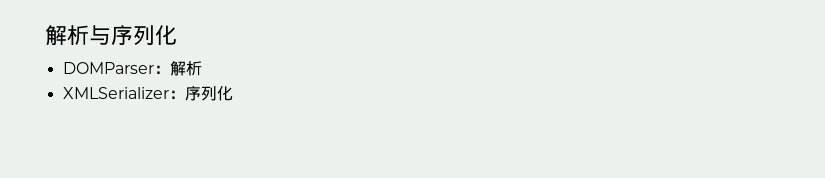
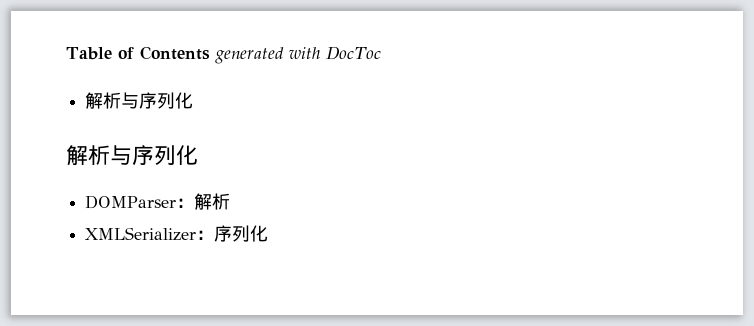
+ Table of Contents generated with DocToc
+ 解析与序列化

